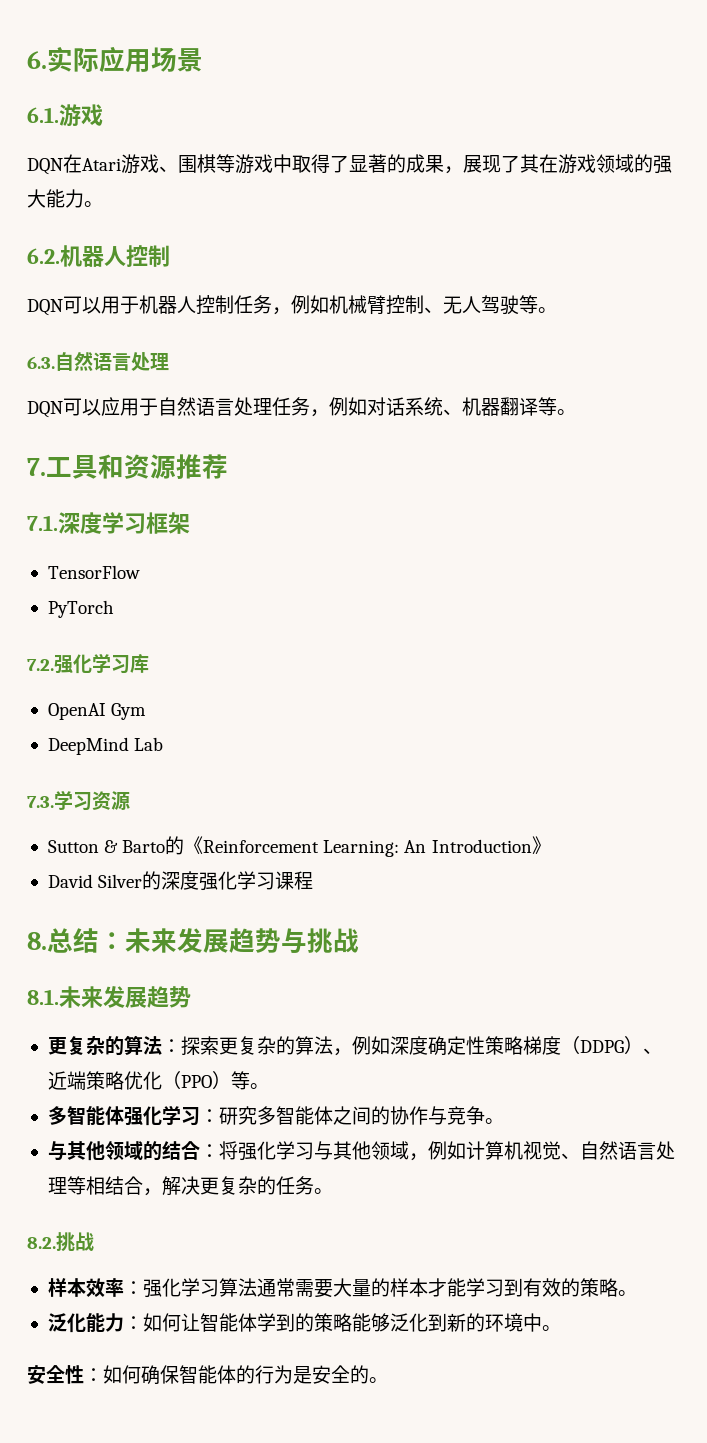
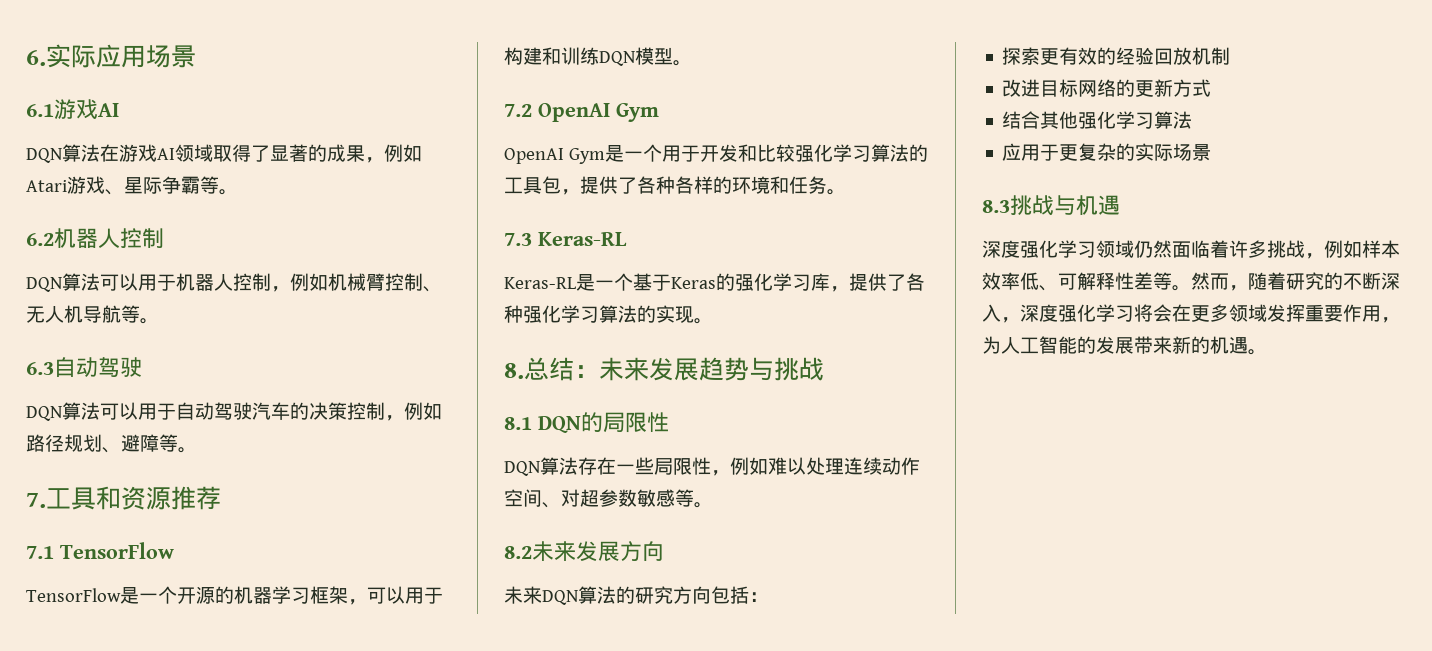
- 6.1.游戏
- DQN在Atari游戏、围棋等游戏中取得了显著的成果，展现了其在游戏领域的强大能力。
- 6.2.机器人控制
+ 6.1游戏AI
+ DQN算法在游戏AI领域取得了显著的成果，例如Atari游戏、星际争霸等。
+ 6.2机器人控制
- DQN可以用于机器人控制任务，例如机械臂控制、无人驾驶等。
- 6.3.自然语言处理
- DQN可以应用于自然语言处理任务，例如对话系统、机器翻译等。
+ DQN算法可以用于机器人控制，例如机械臂控制、无人机导航等。
+ 6.3自动驾驶
+ DQN算法可以用于自动驾驶汽车的决策控制，例如路径规划、避障等。
- 7.1.深度学习框架
- TensorFlow
- PyTorch
- 7.2.强化学习库
- OpenAI Gym
- DeepMind Lab
- 7.3.学习资源
- Sutton & Barto的《Reinforcement Learning: An Introduction》
- David Silver的深度强化学习课程
+ 7.1 TensorFlow
+ TensorFlow是一个开源的机器学习框架，可以用于构建和训练DQN模型。
+ 7.2 OpenAI Gym
+ OpenAI Gym是一个用于开发和比较强化学习算法的工具包，提供了各种各样的环境和任务。
+ 7.3 Keras-RL
+ Keras-RL是一个基于Keras的强化学习库，提供了各种强化学习算法的实现。
- 8.1.未来发展趋势
- 更复杂的算法：探索更复杂的算法，例如深度确定性策略梯度（DDPG）、近端策略优化（PPO）等。
- 多智能体强化学习：研究多智能体之间的协作与竞争。
- 与其他领域的结合：将强化学习与其他领域，例如计算机视觉、自然语言处理等相结合，解决更复杂的任务。
- 8.2.挑战
- 样本效率：强化学习算法通常需要大量的样本才能学习到有效的策略。
- 泛化能力：如何让智能体学到的策略能够泛化到新的环境中。
- 安全性：如何确保智能体的行为是安全的。
+ 8.1 DQN的局限性
+ DQN算法存在一些局限性，例如难以处理连续动作空间、对超参数敏感等。
+ 8.2未来发展方向
+ 未来DQN算法的研究方向包括：
+ 探索更有效的经验回放机制
+ 改进目标网络的更新方式
+ 结合其他强化学习算法
+ 应用于更复杂的实际场景
+ 8.3挑战与机遇
+ 深度强化学习领域仍然面临着许多挑战，例如样本效率低、可解释性差等。然而，随着研究的不断深入，深度强化学习将会在更多领域发挥重要作用，为人工智能的发展带来新的机遇。

